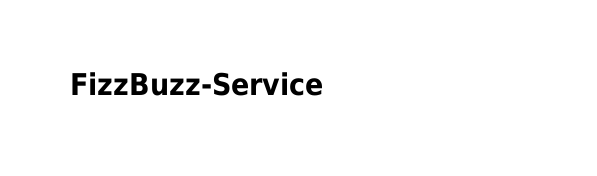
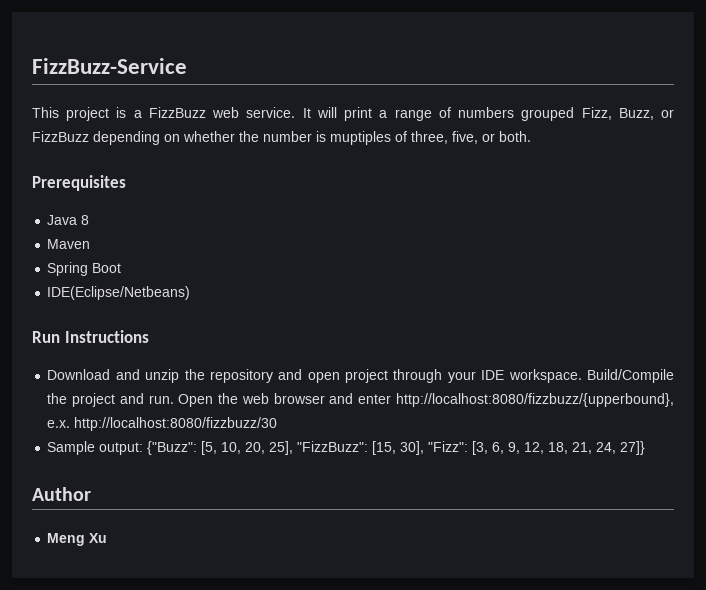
+ This project is a FizzBuzz web service. It will print a range of numbers grouped Fizz, Buzz, or FizzBuzz depending on whether the number is muptiples of three, five, or both.
+ Prerequisites
+ Java 8
+ Maven
+ Spring Boot
+ IDE(Eclipse/Netbeans)
+ Run Instructions
+ Download and unzip the repository and open project through your IDE workspace. Build/Compile the project and run. Open the web browser and enter http://localhost:8080/fizzbuzz/{upperbound}, e.x. http://localhost:8080/fizzbuzz/30
+ Sample output: {"Buzz": [5, 10, 20, 25], "FizzBuzz": [15, 30], "Fizz": [3, 6, 9, 12, 18, 21, 24, 27]}
+ Author
+ Meng Xu

